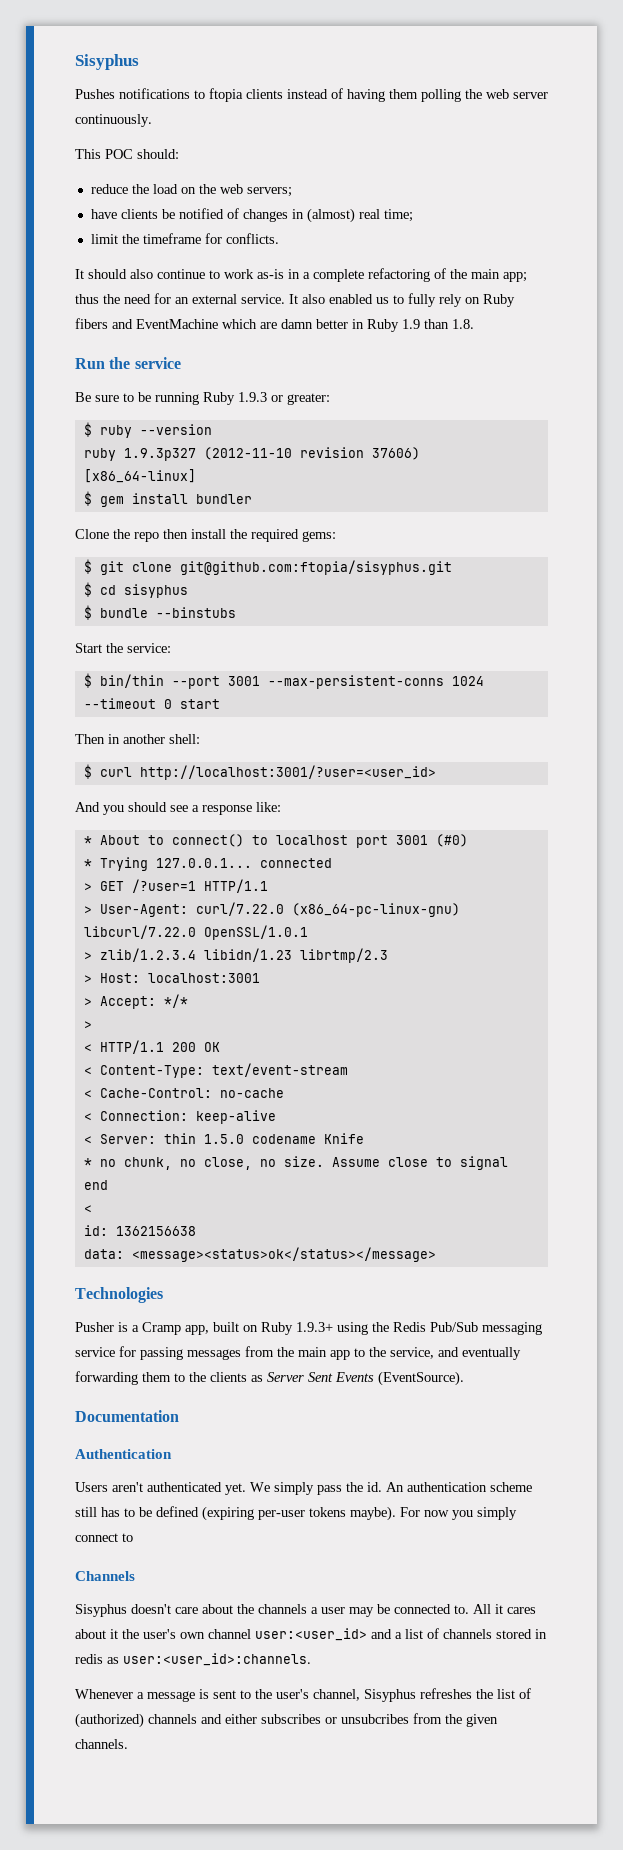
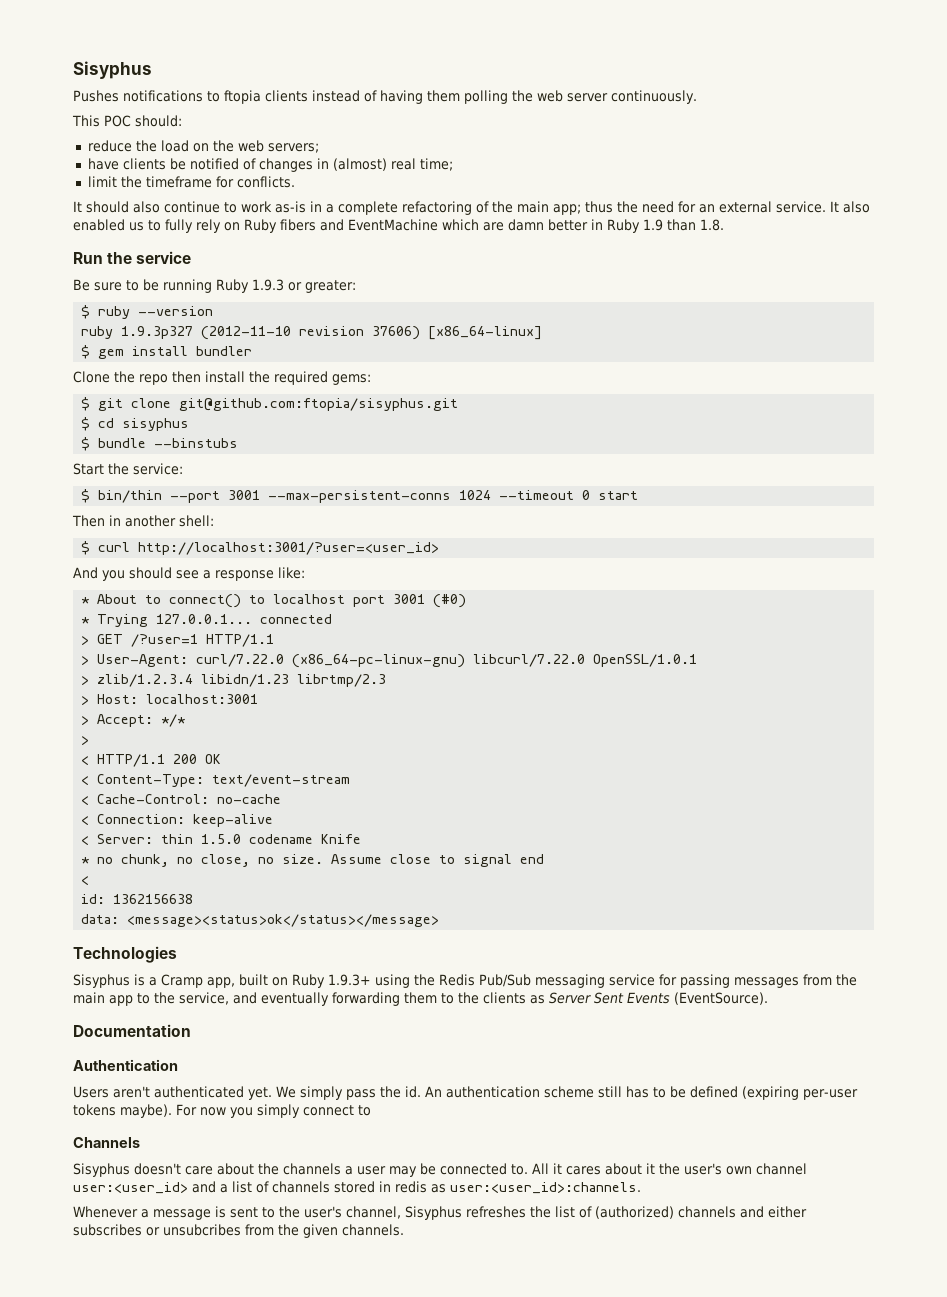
- Pusher is a Cramp app, built on Ruby 1.9.3+ using the Redis Pub/Sub messaging service for passing messages from the main app to the service, and eventually forwarding them to the clients as Server Sent Events (EventSource).
+ Sisyphus is a Cramp app, built on Ruby 1.9.3+ using the Redis Pub/Sub messaging service for passing messages from the main app to the service, and eventually forwarding them to the clients as Server Sent Events (EventSource).

